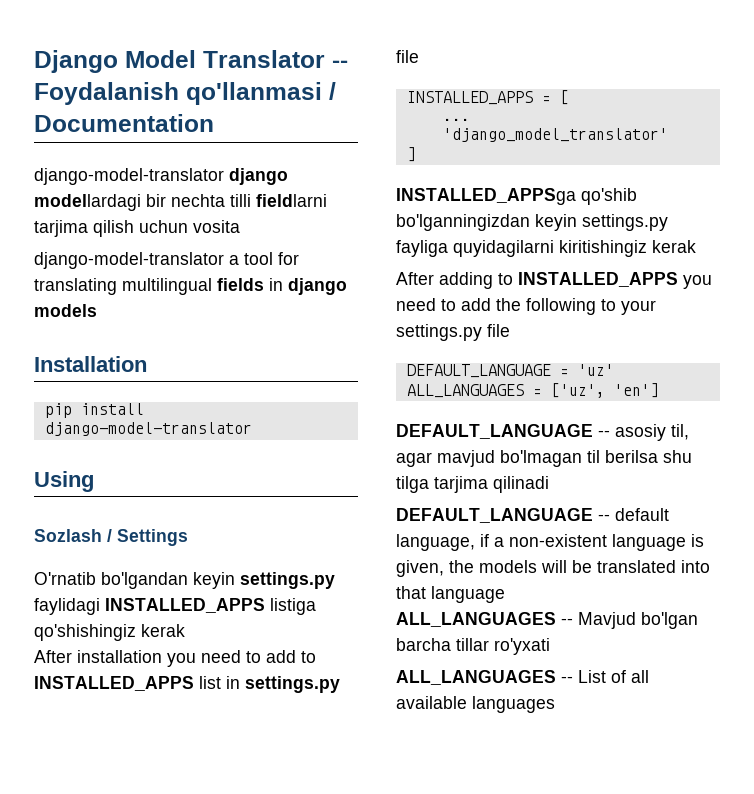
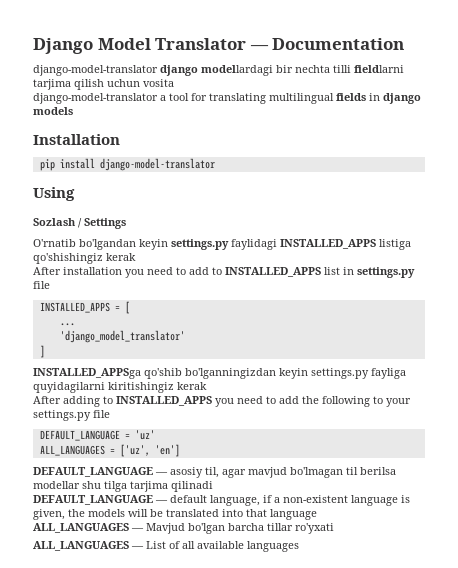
- Django Model Translator -- Foydalanish qo'llanmasi / Documentation
+ Django Model Translator — Documentation
- DEFAULT_LANGUAGE -- asosiy til, agar mavjud bo'lmagan til berilsa shu tilga tarjima qilinadi
+ DEFAULT_LANGUAGE — asosiy til, agar mavjud bo'lmagan til berilsa modellar shu tilga tarjima qilinadi
- DEFAULT_LANGUAGE -- default language, if a non-existent language is given, the models will be translated into that language
+ DEFAULT_LANGUAGE — default language, if a non-existent language is given, the models will be translated into that language
- ALL_LANGUAGES -- Mavjud bo'lgan barcha tillar ro'yxati
+ ALL_LANGUAGES — Mavjud bo'lgan barcha tillar ro'yxati
- ALL_LANGUAGES -- List of all available languages
+ ALL_LANGUAGES — List of all available languages

